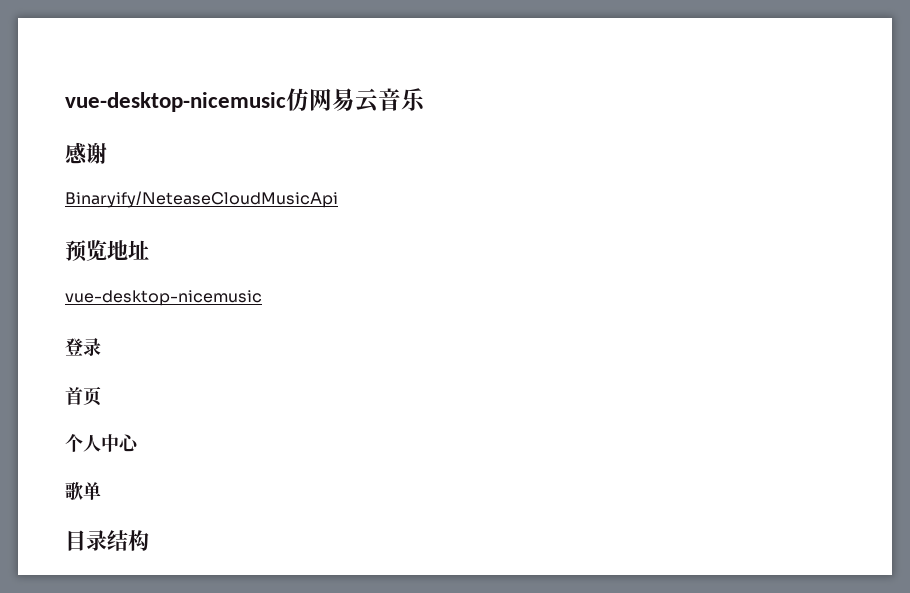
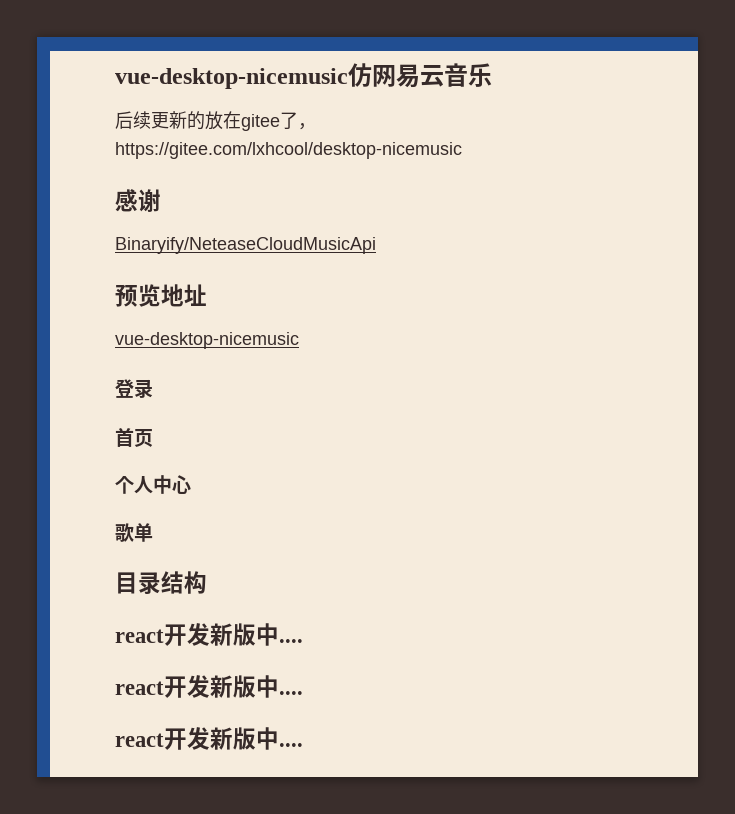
+ 后续更新的放在gitee了，https://gitee.com/lxhcool/desktop-nicemusic
  目录结构
+ react开发新版中....
+ react开发新版中....
+ react开发新版中....

